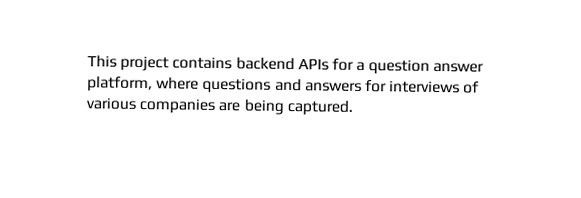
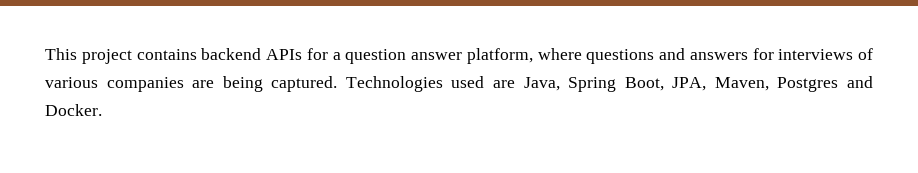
+ Technologies used are Java, Spring Boot, JPA, Maven, Postgres and Docker.

